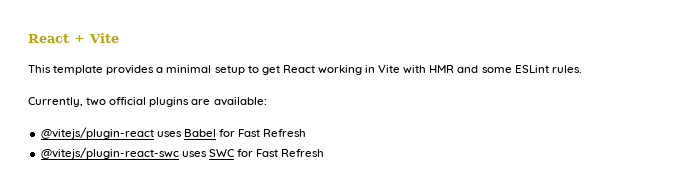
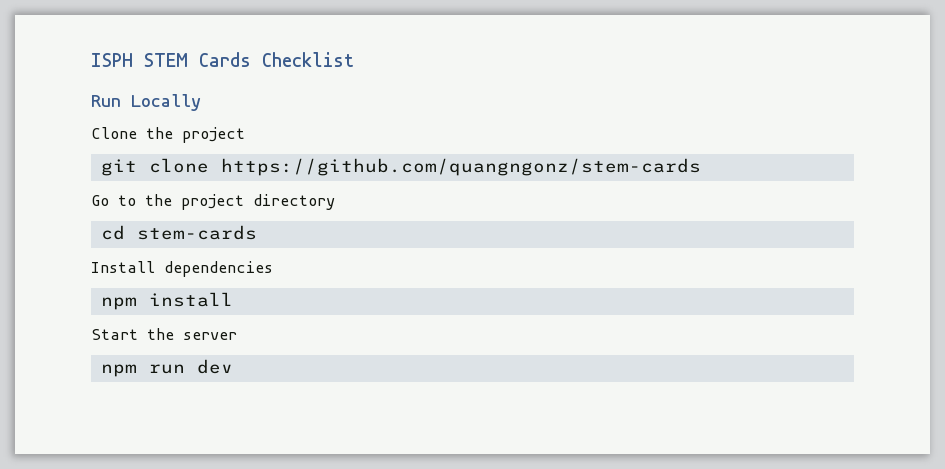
- React + Vite
- This template provides a minimal setup to get React working in Vite with HMR and some ESLint rules.
- Currently, two official plugins are available:
- @vitejs/plugin-react uses Babel for Fast Refresh
- @vitejs/plugin-react-swc uses SWC for Fast Refresh
+ ISPH STEM Cards Checklist
+ Run Locally
+ Clone the project
+ git clone https://github.com/quangngonz/stem-cards
+ Go to the project directory
+ cd stem-cards
+ Install dependencies
+ npm install
+ Start the server
+ npm run dev

